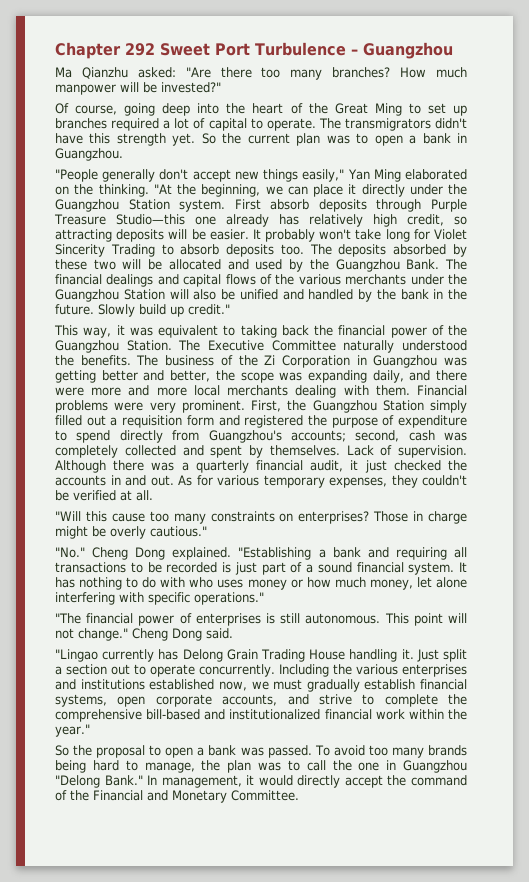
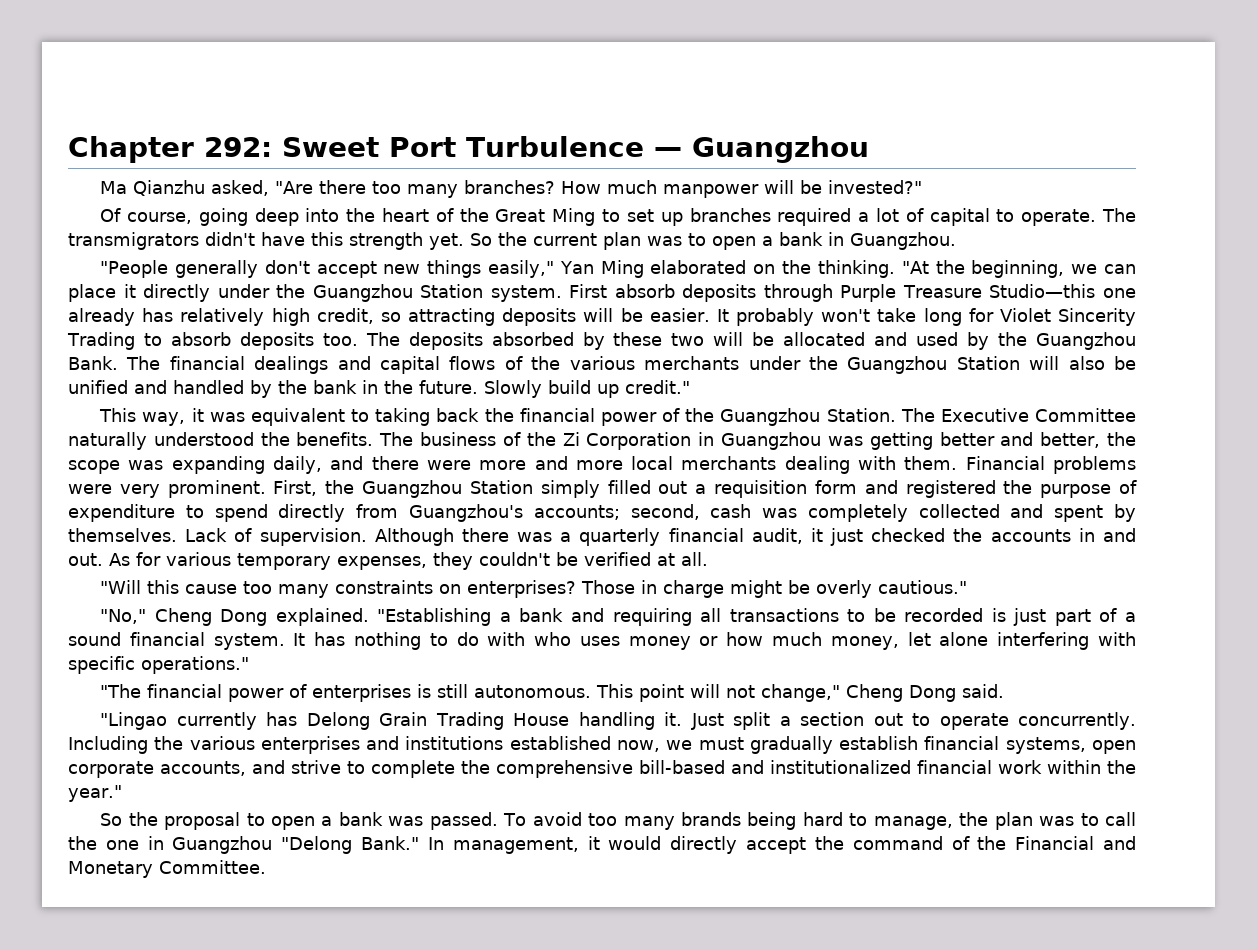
- Chapter 292 Sweet Port Turbulence – Guangzhou
+ Chapter 292: Sweet Port Turbulence — Guangzhou
- Ma Qianzhu asked: "Are there too many branches?
+ Ma Qianzhu asked, "Are there too many branches?
- "No." Cheng Dong explained.
+ "No," Cheng Dong explained.
- This point will not change." Cheng Dong said.
+ This point will not change," Cheng Dong said.

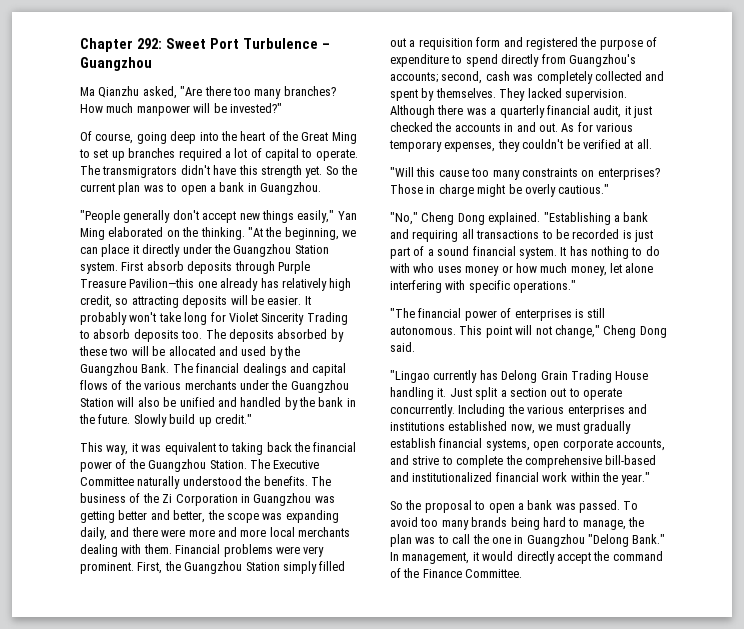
- Chapter 292: Sweet Port Turbulence — Guangzhou
+ Chapter 292: Sweet Port Turbulence – Guangzhou
- First absorb deposits through Purple Treasure Studio—this one already has relatively high credit, so attracting deposits will be easier.
+ First absorb deposits through Purple Treasure Pavilion—this one already has relatively high credit, so attracting deposits will be easier.
- Lack of supervision.
+ They lacked supervision.
- In management, it would directly accept the command of the Financial and Monetary Committee.
+ In management, it would directly accept the command of the Finance Committee.

